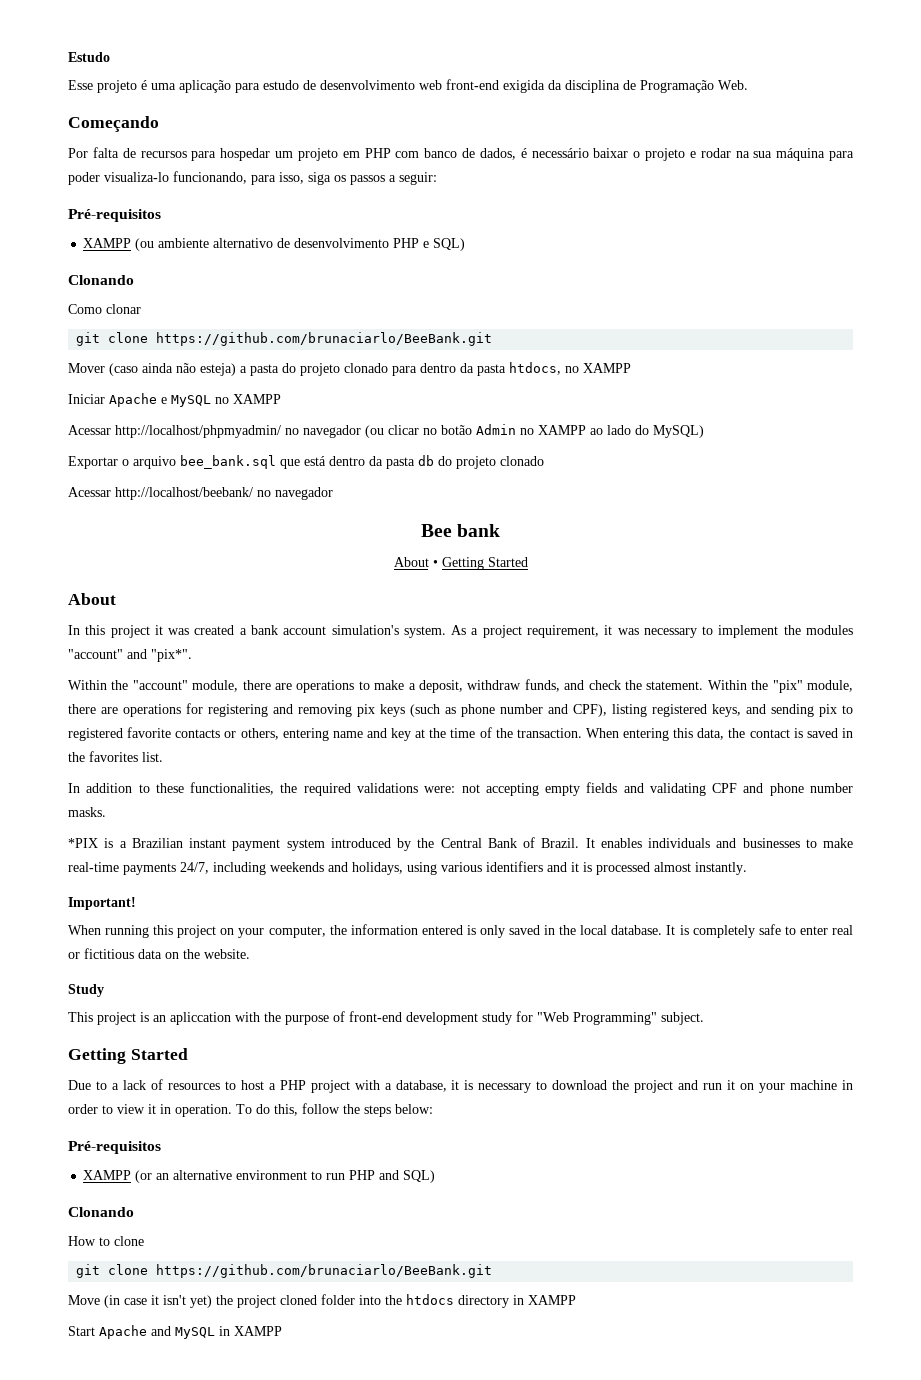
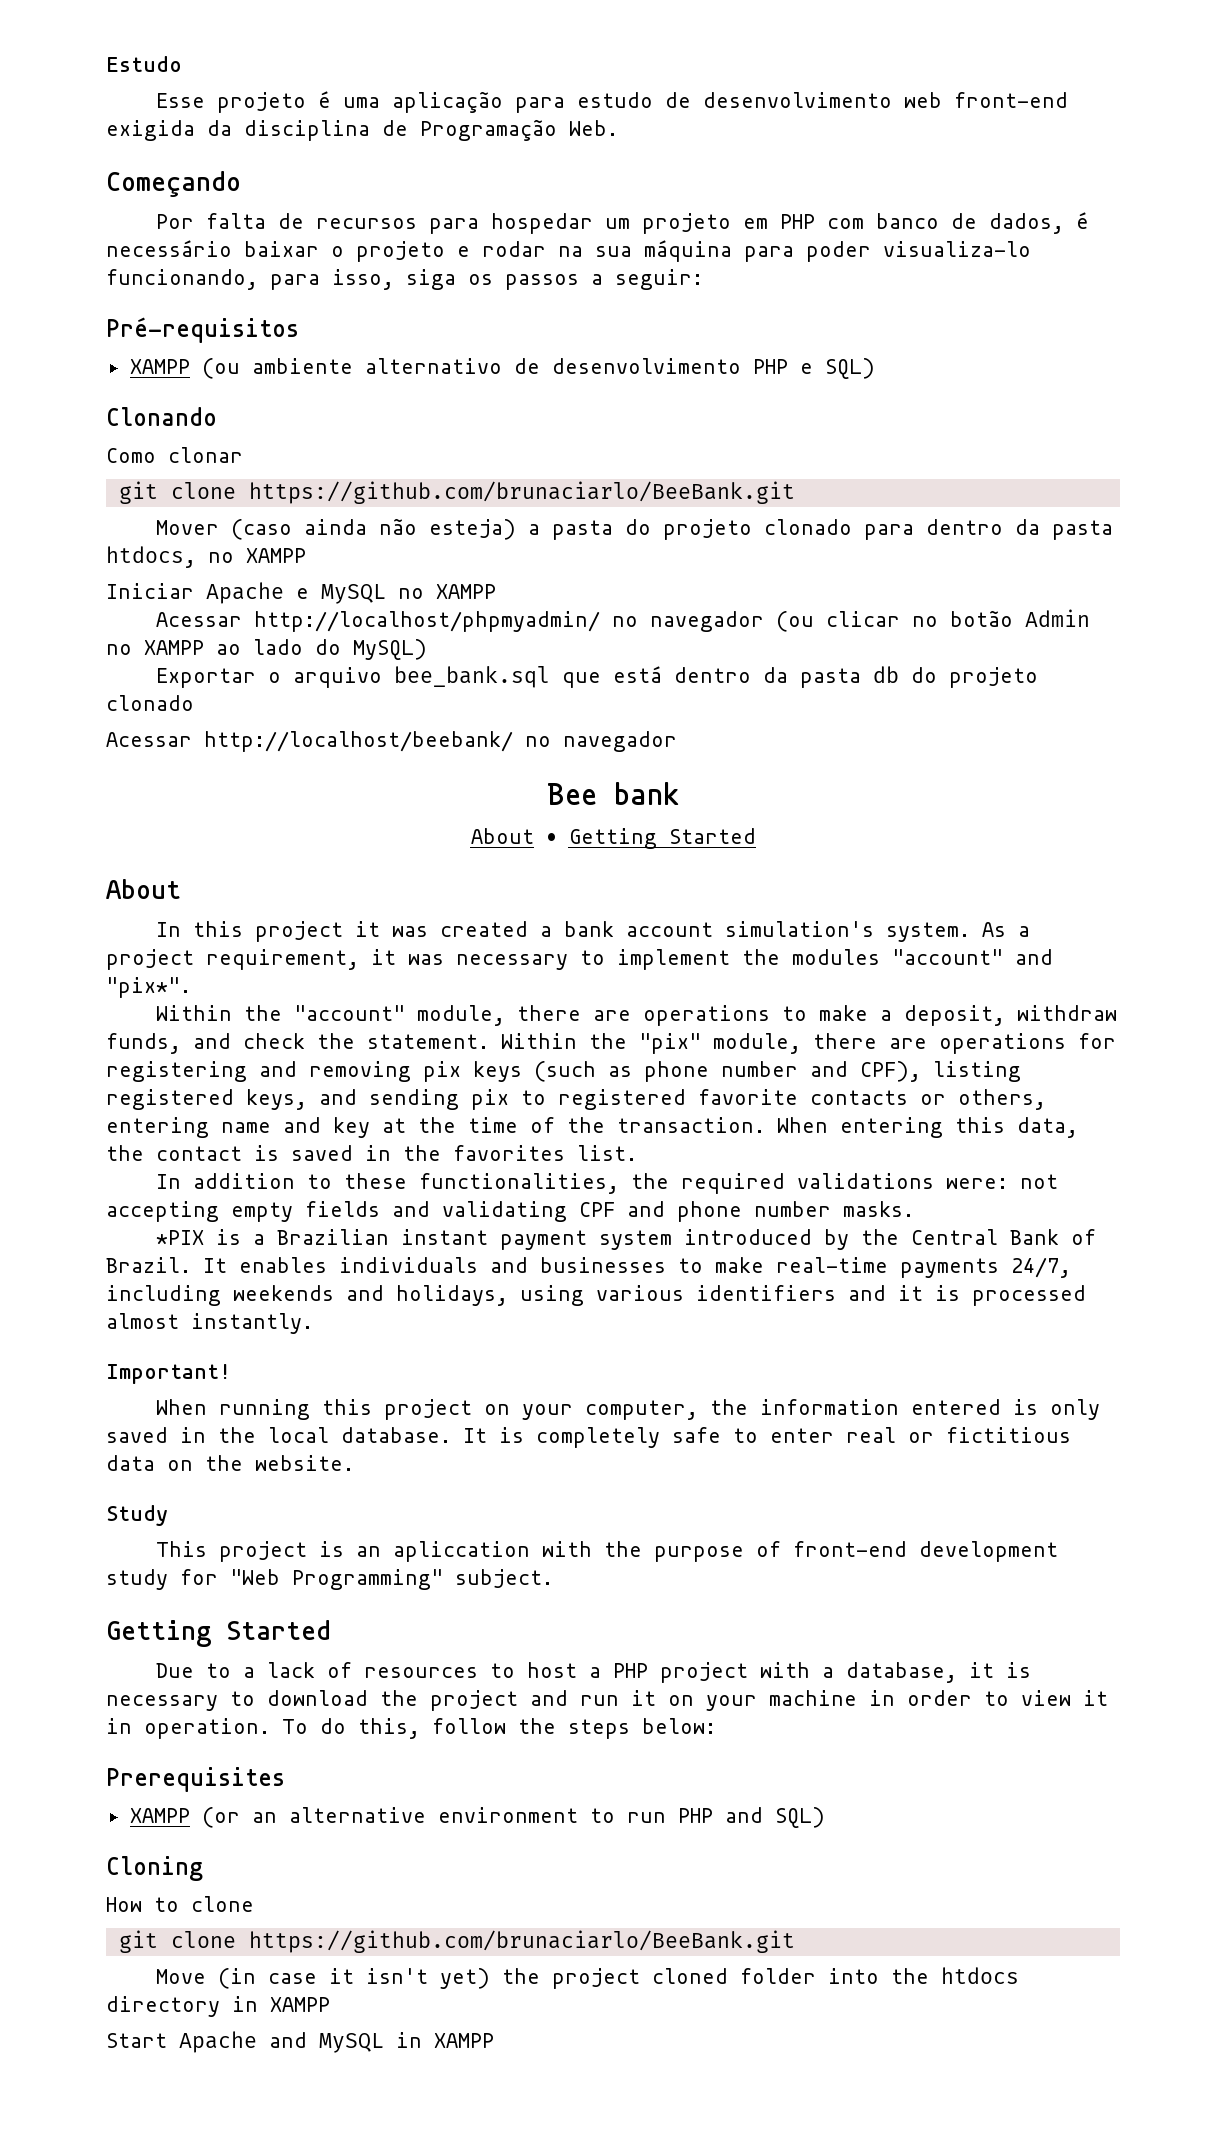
  To do this, follow the steps below:
- Pré-requisitos
+ Prerequisites
  XAMPP (or an alternative environment to run PHP and SQL)
- Clonando
+ Cloning

